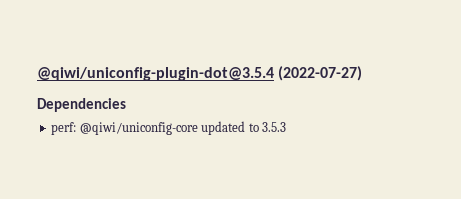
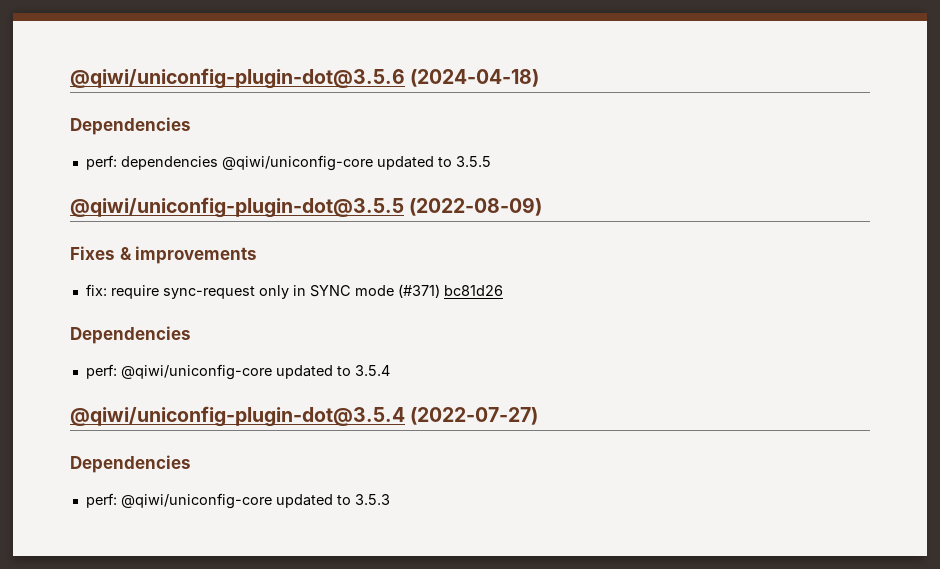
+ @qiwi/uniconfig-plugin-dot@3.5.6 (2024-04-18)
+ Dependencies
+ perf: dependencies @qiwi/uniconfig-core updated to 3.5.5
+ @qiwi/uniconfig-plugin-dot@3.5.5 (2022-08-09)
+ Fixes & improvements
+ fix: require sync-request only in SYNC mode (#371) bc81d26
+ Dependencies
+ perf: @qiwi/uniconfig-core updated to 3.5.4

